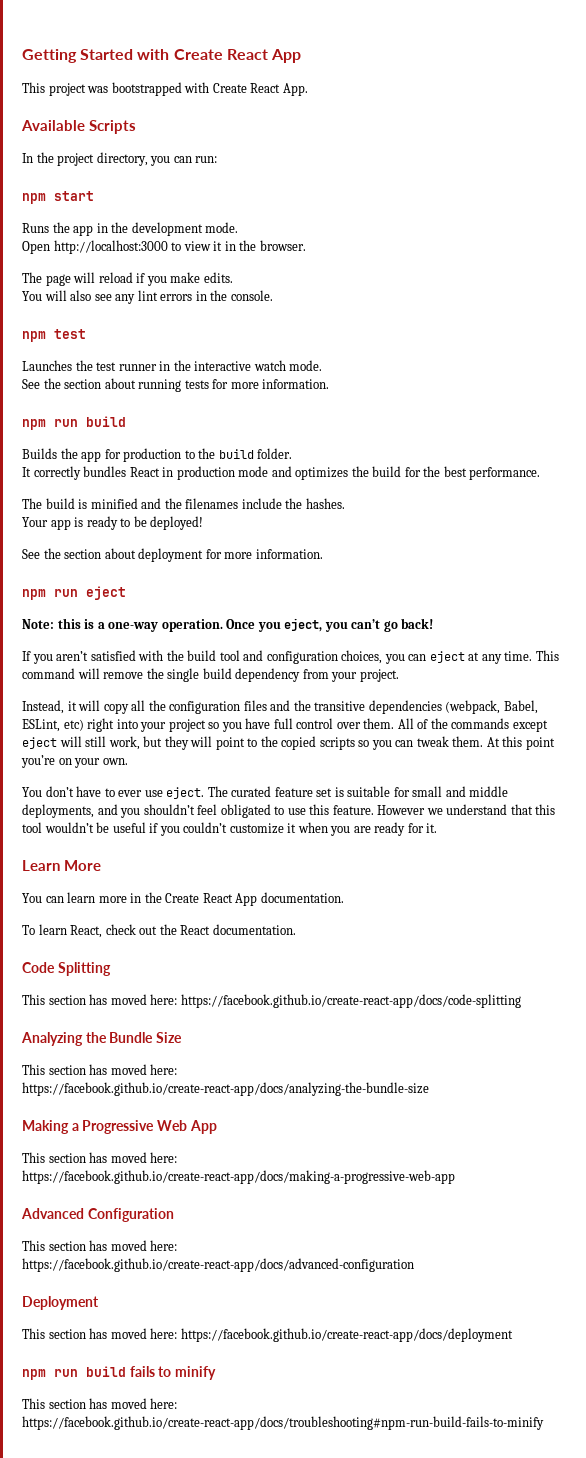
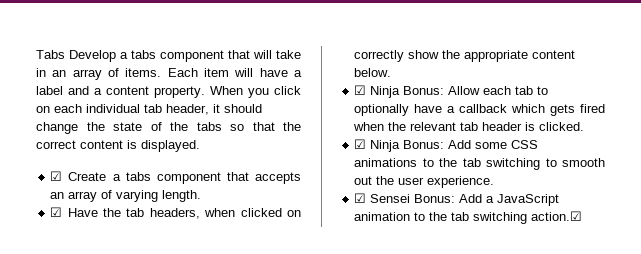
- Getting Started with Create React App
- This project was bootstrapped with Create React App.
- Available Scripts
- In the project directory, you can run:
- npm start
- Runs the app in the development mode.
- Open http://localhost:3000 to view it in the browser.
- The page will reload if you make edits.
- You will also see any lint errors in the console.
- npm test
- Launches the test runner in the interactive watch mode.
- See the section about running tests for more information.
- npm run build
- Builds the app for production to the build folder.
- It correctly bundles React in production mode and optimizes the build for the best performance.
- The build is minified and the filenames include the hashes.
- Your app is ready to be deployed!
- See the section about deployment for more information.
- npm run eject
- Note: this is a one-way operation. Once you eject, you can’t go back!
- If you aren’t satisfied with the build tool and configuration choices, you can eject at any time. This command will remove the single build dependency from your project.
- Instead, it will copy all the configuration files and the transitive dependencies (webpack, Babel, ESLint, etc) right into your project so you have full control over them. All of the commands except eject will still work, but they will point to the copied scripts so you can tweak them. At this point you’re on your own.
- You don’t have to ever use eject. The curated feature set is suitable for small and middle deployments, and you shouldn’t feel obligated to use this feature. However we understand that this tool wouldn’t be useful if you couldn’t customize it when you are ready for it.
- Learn More
- You can learn more in the Create React App documentation.
- To learn React, check out the React documentation.
- Code Splitting
- This section has moved here: https://facebook.github.io/create-react-app/docs/code-splitting
- Analyzing the Bundle Size
- This section has moved here: https://facebook.github.io/create-react-app/docs/analyzing-the-bundle-size
- Making a Progressive Web App
- This section has moved here: https://facebook.github.io/create-react-app/docs/making-a-progressive-web-app
- Advanced Configuration
- This section has moved here: https://facebook.github.io/create-react-app/docs/advanced-configuration
- Deployment
- This section has moved here: https://facebook.github.io/create-react-app/docs/deployment
- npm run build fails to minify
- This section has moved here: https://facebook.github.io/create-react-app/docs/troubleshooting#npm-run-build-fails-to-minify
+ Tabs Develop a tabs component that will take in an array of items. Each item will have a label and a content property. When you click on each individual tab header, it should change the state of the tabs so that the correct content is displayed.
+ ☑ Create a tabs component that accepts an array of varying length.
+ ☑ Have the tab headers, when clicked on correctly show the appropriate content below.
+ ☑ Ninja Bonus: Allow each tab to optionally have a callback which gets fired when the relevant tab header is clicked.
+ ☑ Ninja Bonus: Add some CSS animations to the tab switching to smooth out the user experience.
+ ☑ Sensei Bonus: Add a JavaScript animation to the tab switching action.☑

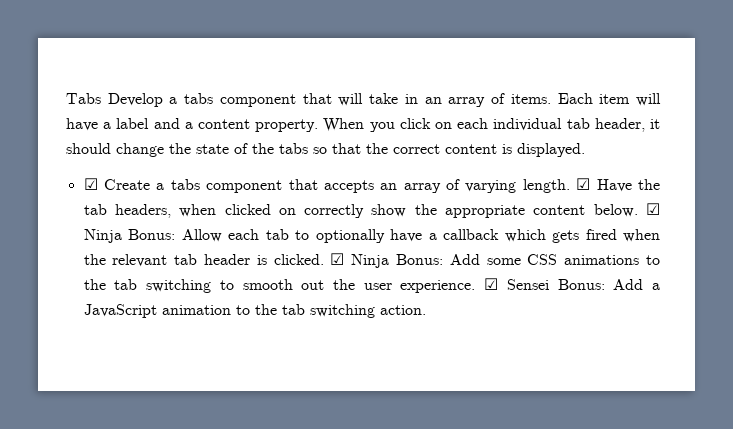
- ☑ Create a tabs component that accepts an array of varying length.
- ☑ Have the tab headers, when clicked on correctly show the appropriate content below.
- ☑ Ninja Bonus:
+ ☑ Create a tabs component that accepts an array of varying length. ☑ Have the tab headers, when clicked on correctly show the appropriate content below. ☑ Ninja Bonus:
- Allow each tab to optionally have a callback which gets fired when the relevant tab header is clicked.
- ☑ Ninja Bonus:
+ Allow each tab to optionally have a callback which gets fired when the relevant tab header is clicked. ☑ Ninja Bonus:
- Add some CSS animations to the tab switching to smooth out the user experience.
- ☑ Sensei Bonus:
+ Add some CSS animations to the tab switching to smooth out the user experience. ☑ Sensei Bonus:
- Add a JavaScript animation to the tab switching action.☑
+ Add a JavaScript animation to the tab switching action.

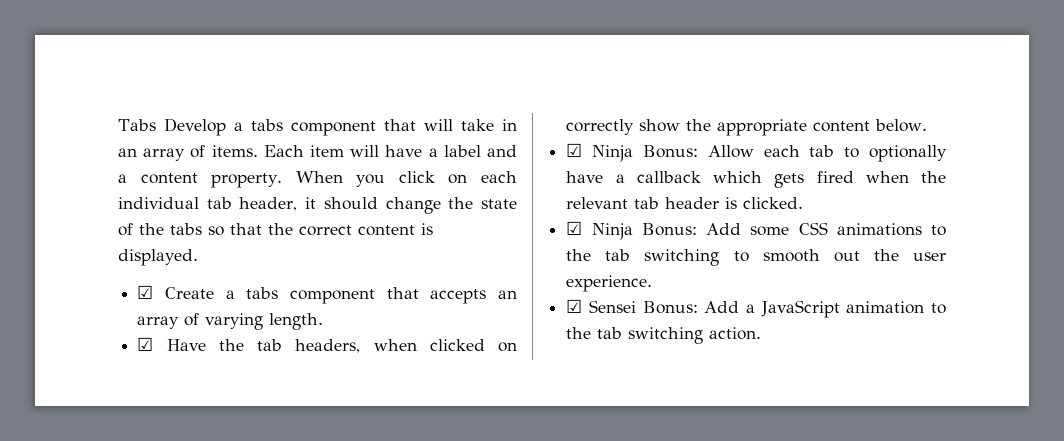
- ☑ Create a tabs component that accepts an array of varying length. ☑ Have the tab headers, when clicked on correctly show the appropriate content below. ☑ Ninja Bonus:
+ ☑ Create a tabs component that accepts an array of varying length.
+ ☑ Have the tab headers, when clicked on correctly show the appropriate content below.
+ ☑ Ninja Bonus:
- Allow each tab to optionally have a callback which gets fired when the relevant tab header is clicked. ☑ Ninja Bonus:
+ Allow each tab to optionally have a callback which gets fired when the relevant tab header is clicked.
+ ☑ Ninja Bonus:
- Add some CSS animations to the tab switching to smooth out the user experience. ☑ Sensei Bonus:
+ Add some CSS animations to the tab switching to smooth out the user experience.
+ ☑ Sensei Bonus:

